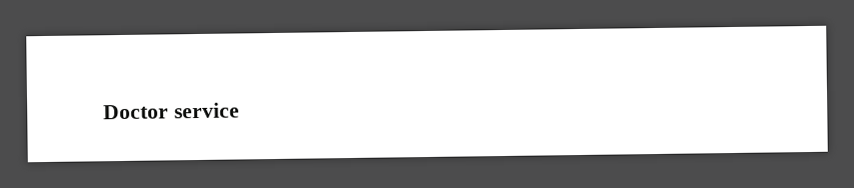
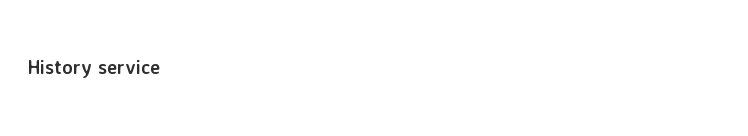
- Doctor service
+ History service

